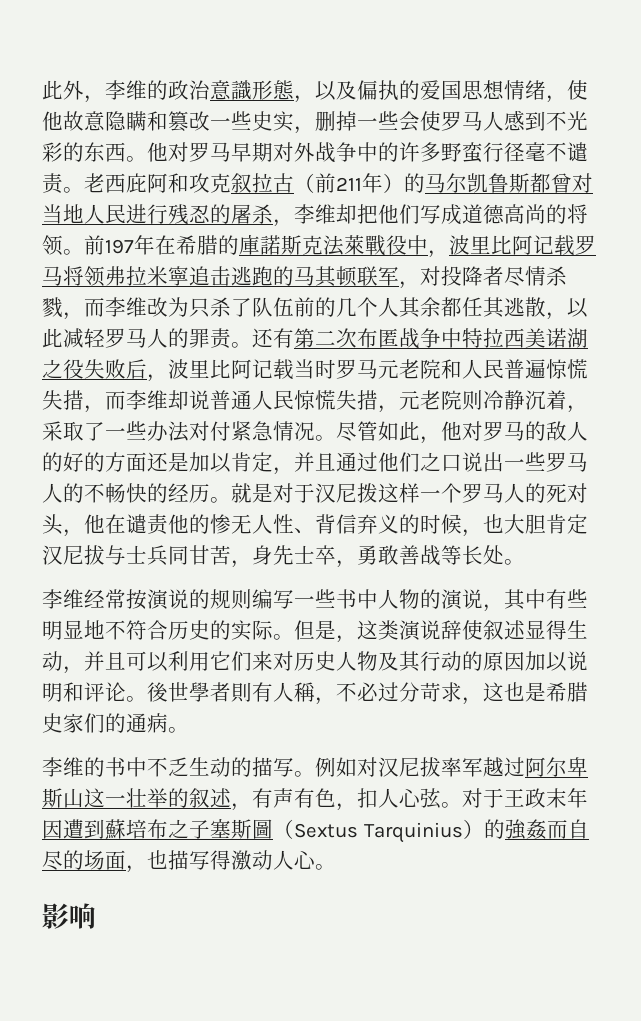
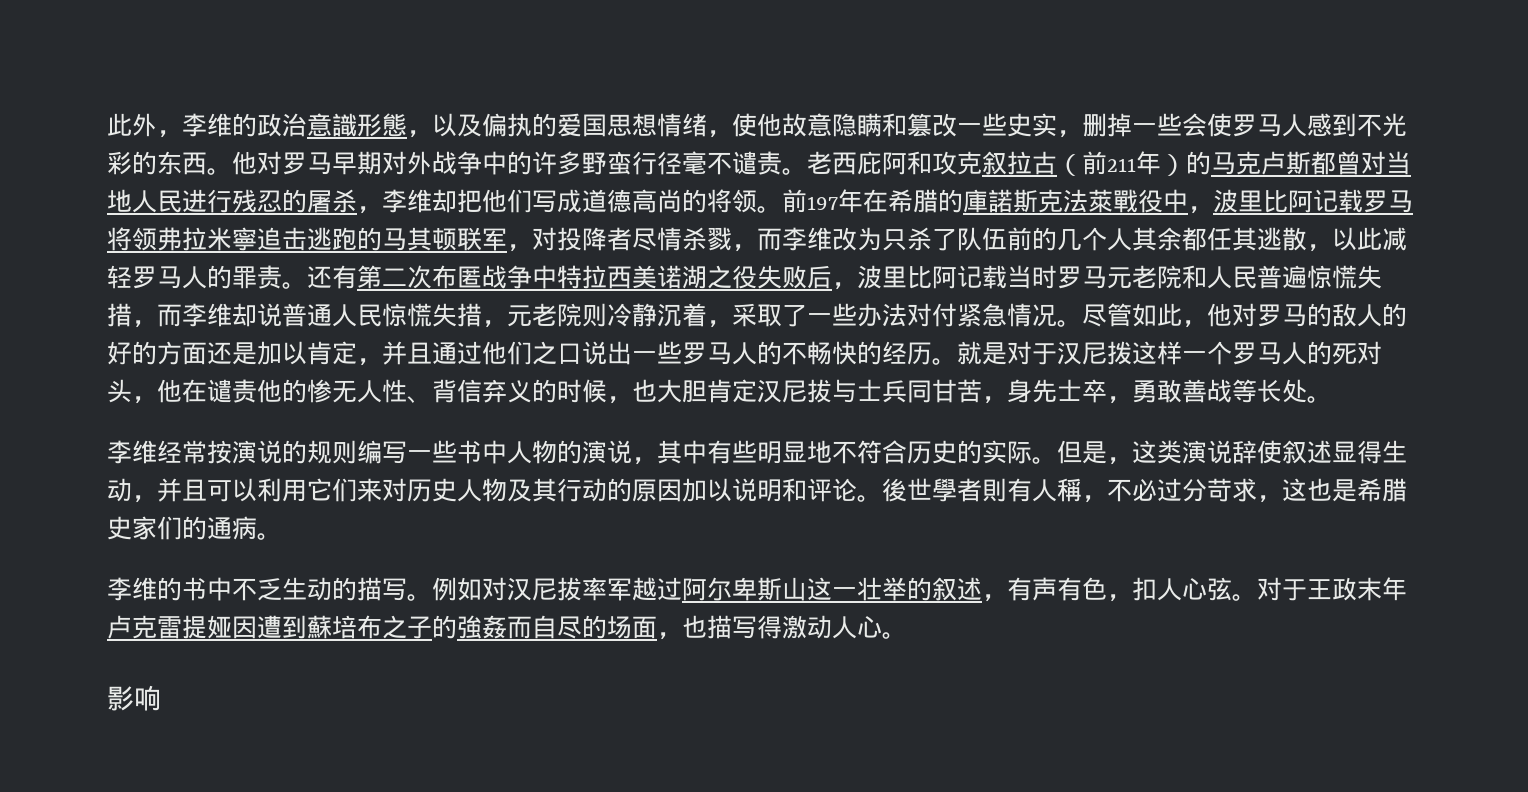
- 老西庇阿和攻克叙拉古（前211年）的马尔凯鲁斯都曾对当地人民进行残忍的屠杀，李维却把他们写成道德高尚的将领。
+ 老西庇阿和攻克叙拉古（前211年）的马克卢斯都曾对当地人民进行残忍的屠杀，李维却把他们写成道德高尚的将领。
- 对于王政末年因遭到蘇培布之子塞斯圖（Sextus Tarquinius）的強姦而自尽的场面，也描写得激动人心。
+ 对于王政末年卢克雷提娅因遭到蘇培布之子的強姦而自尽的场面，也描写得激动人心。

